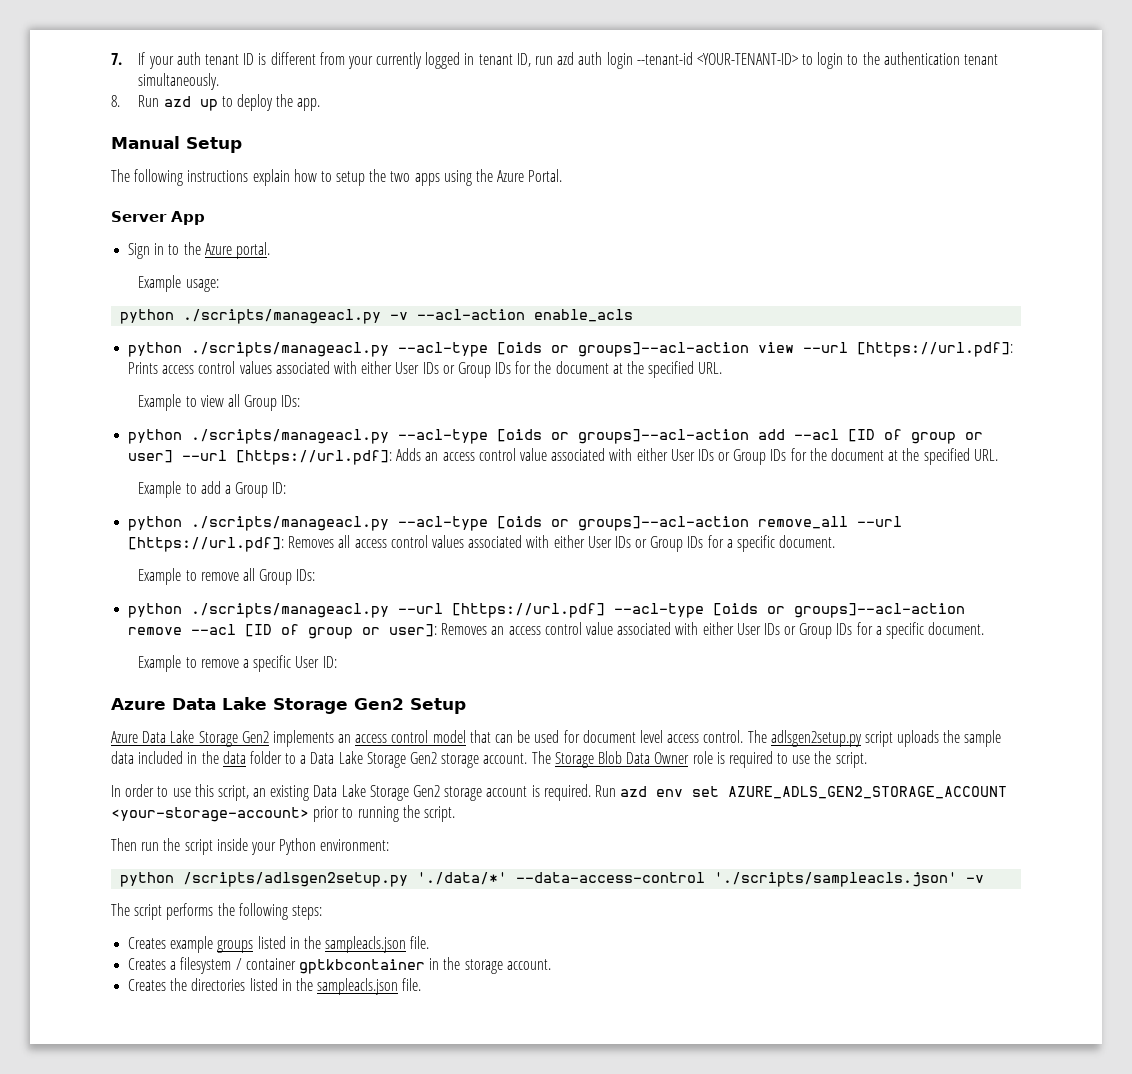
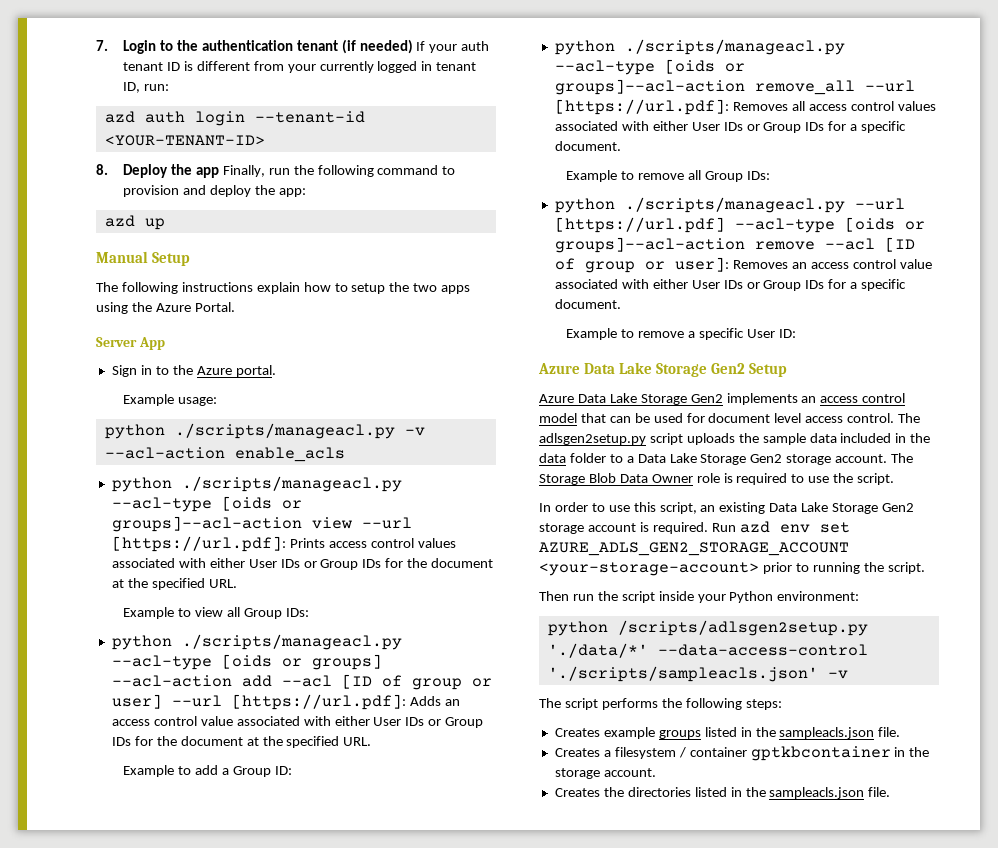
- 7. If your auth tenant ID is different from your currently logged in tenant ID, run azd auth login --tenant-id <YOUR-TENANT-ID> to login to the authentication tenant simultaneously.
- 8. Run azd up to deploy the app.
+ 7. Login to the authentication tenant (if needed) If your auth tenant ID is different from your currently logged in tenant ID, run:
+ azd auth login --tenant-id <YOUR-TENANT-ID>
+ 8. Deploy the app Finally, run the following command to provision and deploy the app:
+ azd up
- python ./scripts/manageacl.py --acl-type [oids or groups]--acl-action add --acl [ID of group or user] --url [https://url.pdf]: Adds an access control value associated with either User IDs or Group IDs for the document at the specified URL.
+ python ./scripts/manageacl.py --acl-type [oids or groups] --acl-action add --acl [ID of group or user] --url [https://url.pdf]: Adds an access control value associated with either User IDs or Group IDs for the document at the specified URL.

